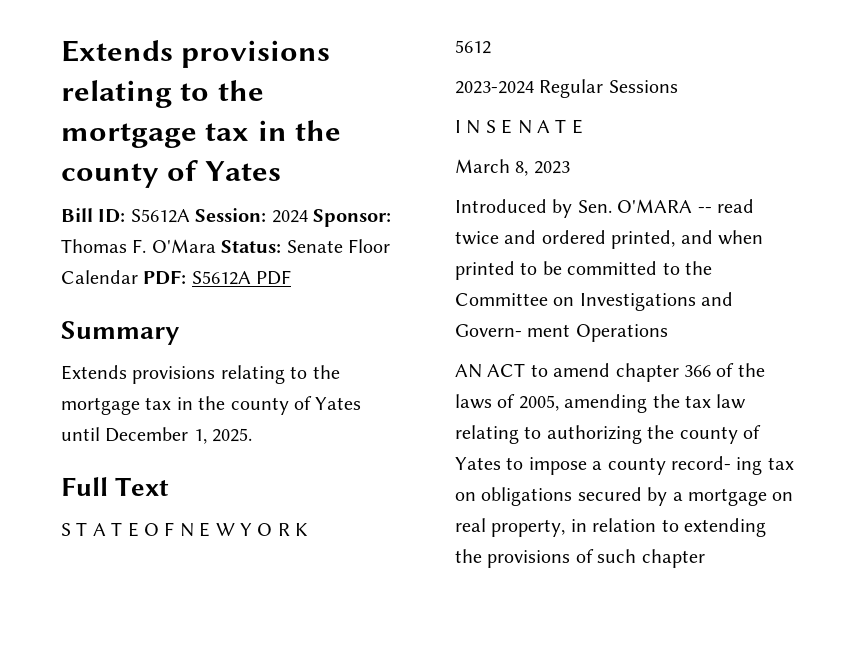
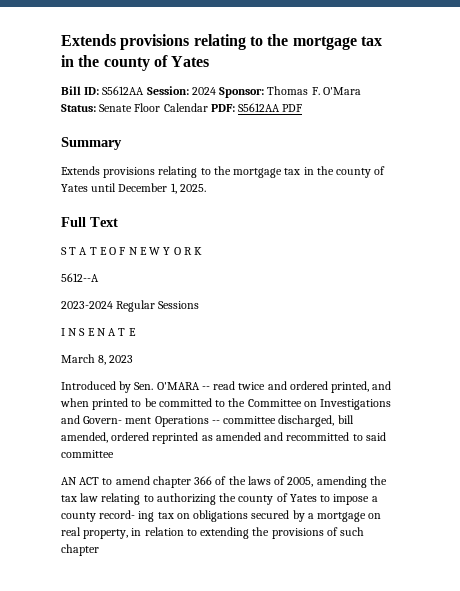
- Bill ID: S5612A Session: 2024 Sponsor: Thomas F. O'Mara Status: Senate Floor Calendar PDF: S5612A PDF
+ Bill ID: S5612AA Session: 2024 Sponsor: Thomas F. O'Mara Status: Senate Floor Calendar PDF: S5612AA PDF
- 5612
+ 5612--A
- Introduced by Sen. O'MARA -- read twice and ordered printed, and when printed to be committed to the Committee on Investigations and Govern- ment Operations
+ Introduced by Sen. O'MARA -- read twice and ordered printed, and when printed to be committed to the Committee on Investigations and Govern- ment Operations -- committee discharged, bill amended, ordered reprinted as amended and recommitted to said committee

